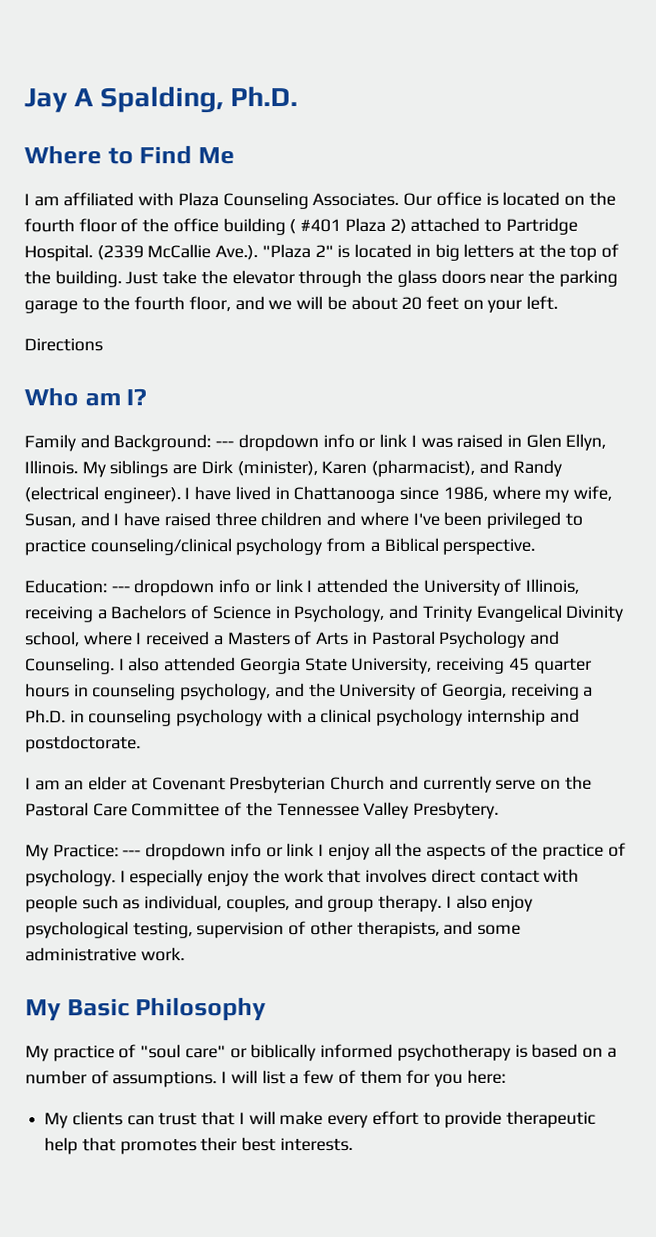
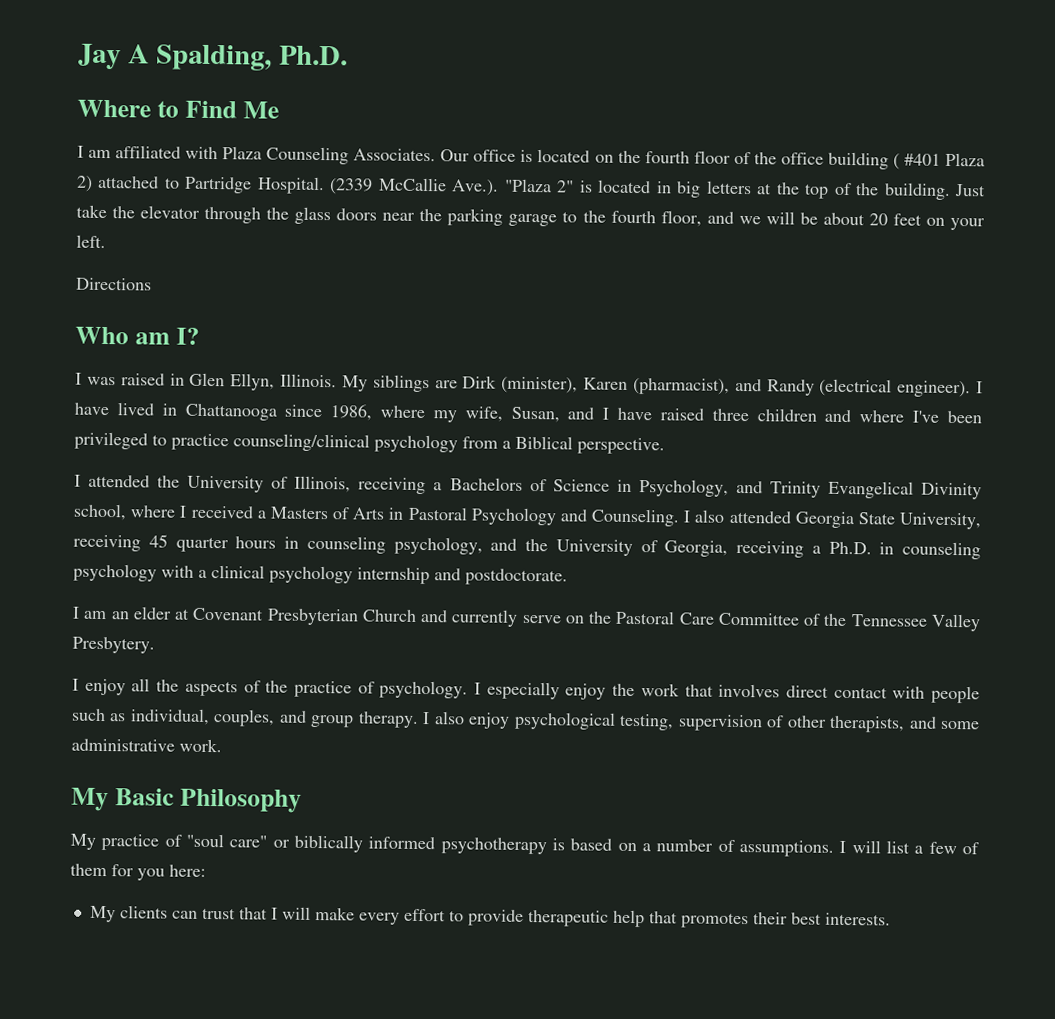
- Family and Background: --- dropdown info or link I was raised in Glen Ellyn, Illinois.
+ I was raised in Glen Ellyn, Illinois.
- Education: --- dropdown info or link I attended the University of Illinois, receiving a Bachelors of Science in Psychology, and Trinity Evangelical Divinity school, where I received a Masters of Arts in Pastoral Psychology and Counseling.
+ I attended the University of Illinois, receiving a Bachelors of Science in Psychology, and Trinity Evangelical Divinity school, where I received a Masters of Arts in Pastoral Psychology and Counseling.
- My Practice: --- dropdown info or link I enjoy all the aspects of the practice of psychology.
+ I enjoy all the aspects of the practice of psychology.

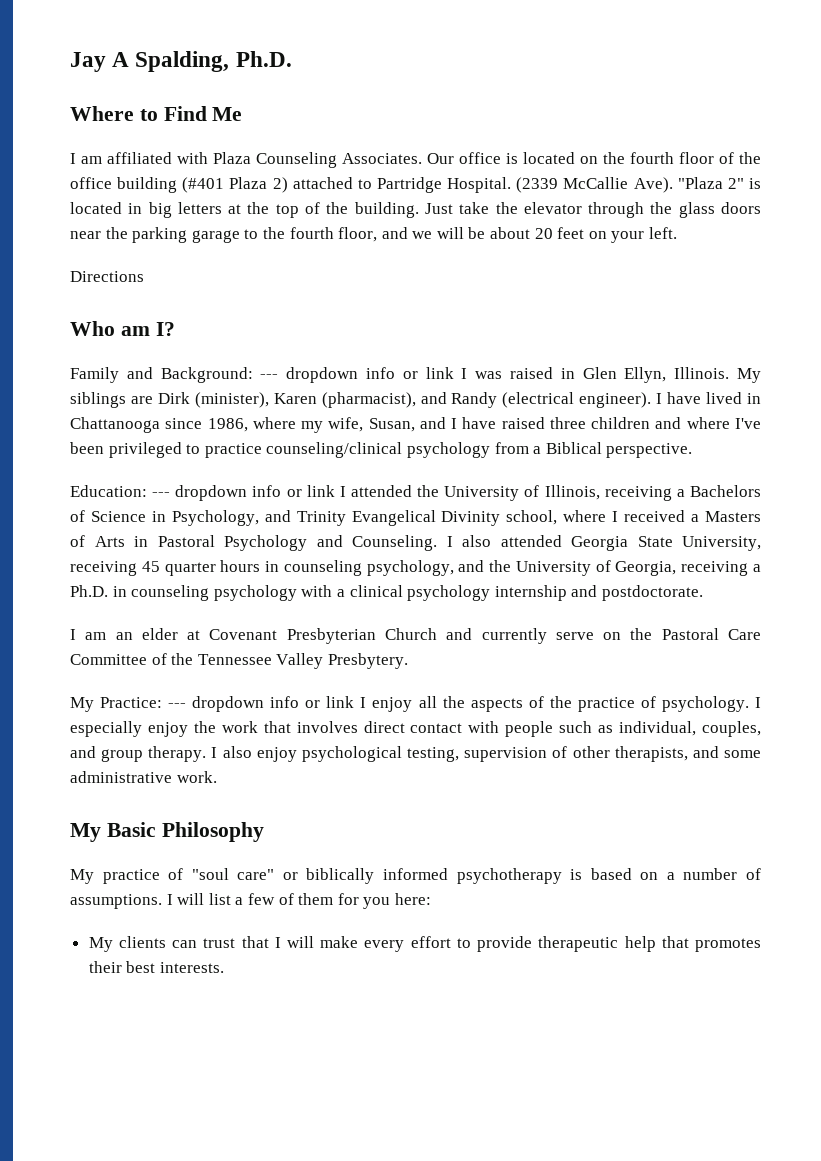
- Our office is located on the fourth floor of the office building ( #401 Plaza 2) attached to Partridge Hospital.
+ Our office is located on the fourth floor of the office building (#401 Plaza 2) attached to Partridge Hospital.
- (2339 McCallie Ave.). "Plaza 2" is located in big letters at the top of the building.
+ (2339 McCallie Ave). "Plaza 2" is located in big letters at the top of the building.
- I was raised in Glen Ellyn, Illinois.
+ Family and Background: --- dropdown info or link I was raised in Glen Ellyn, Illinois.
- I attended the University of Illinois, receiving a Bachelors of Science in Psychology, and Trinity Evangelical Divinity school, where I received a Masters of Arts in Pastoral Psychology and Counseling.
+ Education: --- dropdown info or link I attended the University of Illinois, receiving a Bachelors of Science in Psychology, and Trinity Evangelical Divinity school, where I received a Masters of Arts in Pastoral Psychology and Counseling.
- I enjoy all the aspects of the practice of psychology.
+ My Practice: --- dropdown info or link I enjoy all the aspects of the practice of psychology.

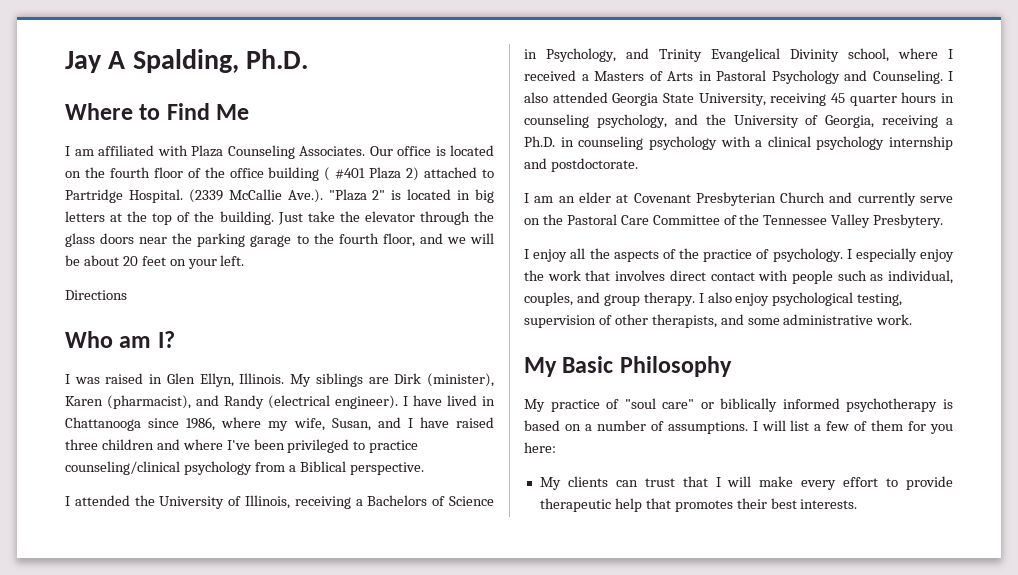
- Our office is located on the fourth floor of the office building (#401 Plaza 2) attached to Partridge Hospital.
+ Our office is located on the fourth floor of the office building ( #401 Plaza 2) attached to Partridge Hospital.
- (2339 McCallie Ave). "Plaza 2" is located in big letters at the top of the building.
+ (2339 McCallie Ave.). "Plaza 2" is located in big letters at the top of the building.
- Family and Background: --- dropdown info or link I was raised in Glen Ellyn, Illinois.
+ I was raised in Glen Ellyn, Illinois.
- Education: --- dropdown info or link I attended the University of Illinois, receiving a Bachelors of Science in Psychology, and Trinity Evangelical Divinity school, where I received a Masters of Arts in Pastoral Psychology and Counseling.
+ I attended the University of Illinois, receiving a Bachelors of Science in Psychology, and Trinity Evangelical Divinity school, where I received a Masters of Arts in Pastoral Psychology and Counseling.
- My Practice: --- dropdown info or link I enjoy all the aspects of the practice of psychology.
+ I enjoy all the aspects of the practice of psychology.

